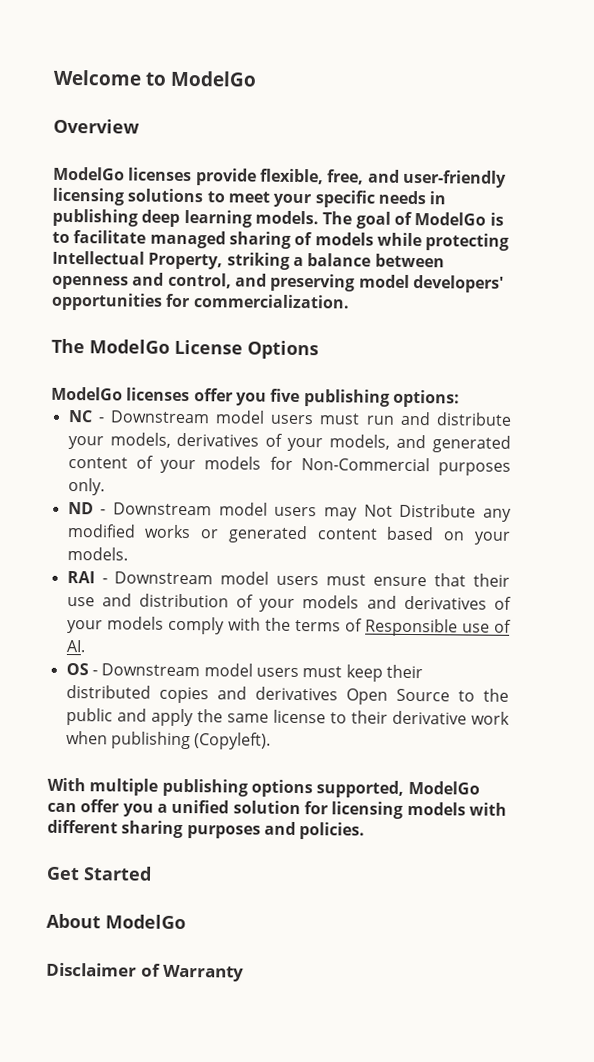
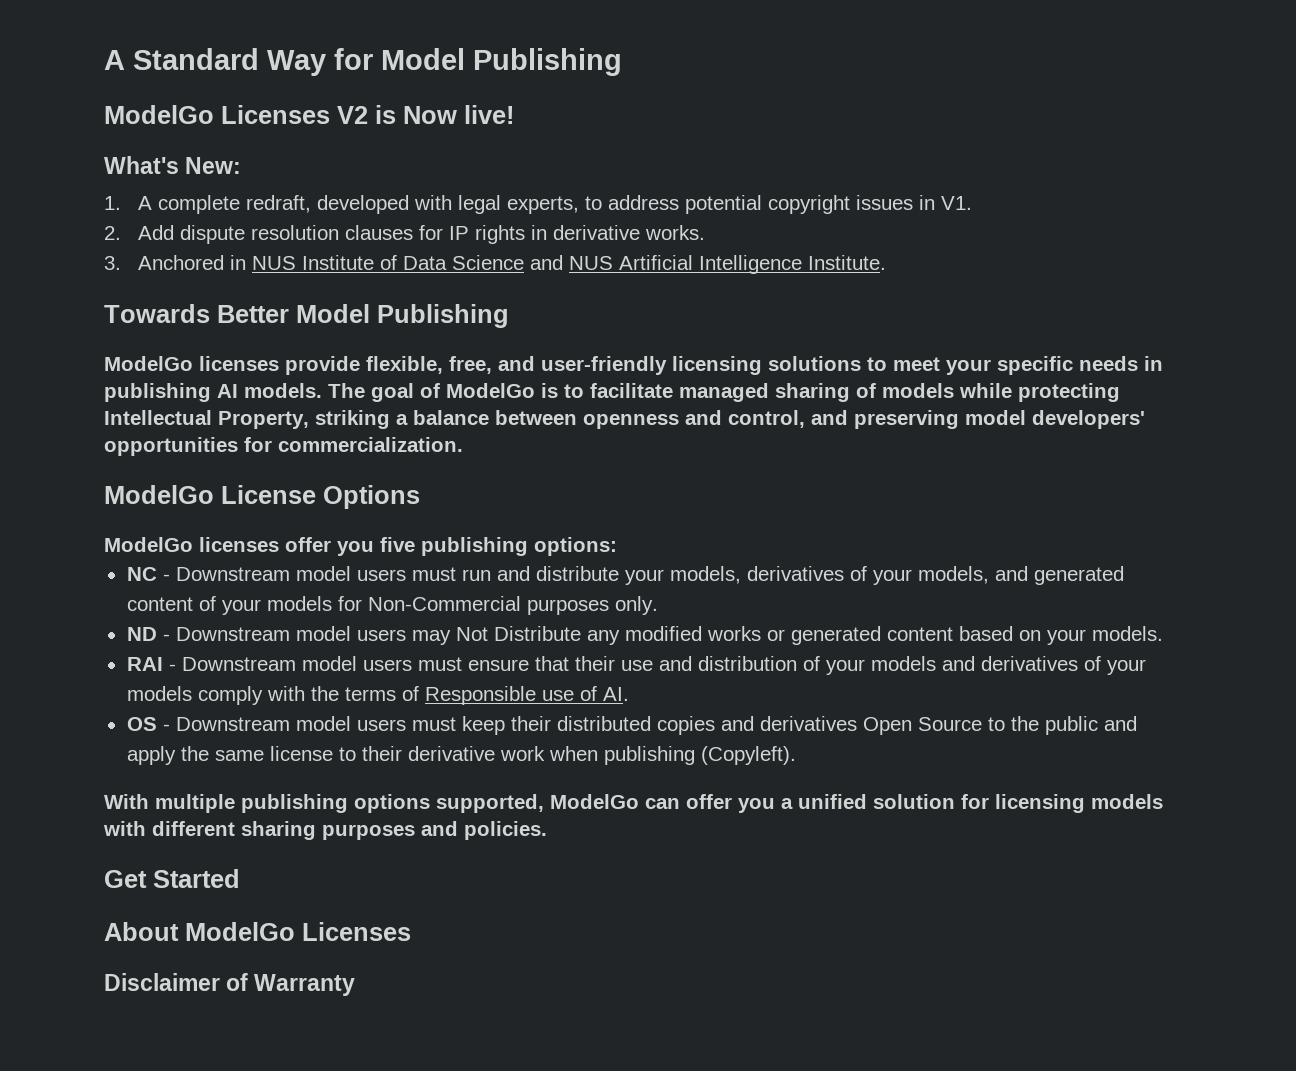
- Welcome to ModelGo
- Overview
+ A Standard Way for Model Publishing
+ ModelGo Licenses V2 is Now live!
+ What's New:
+ 1. A complete redraft, developed with legal experts, to address potential copyright issues in V1.
+ 2. Add dispute resolution clauses for IP rights in derivative works.
+ 3. Anchored in NUS Institute of Data Science and NUS Artificial Intelligence Institute.
+ Towards Better Model Publishing
- ModelGo licenses provide flexible, free, and user-friendly licensing solutions to meet your specific needs in publishing deep learning models.
+ ModelGo licenses provide flexible, free, and user-friendly licensing solutions to meet your specific needs in publishing AI models.
- The ModelGo License Options
+ ModelGo License Options
- About ModelGo
+ About ModelGo Licenses

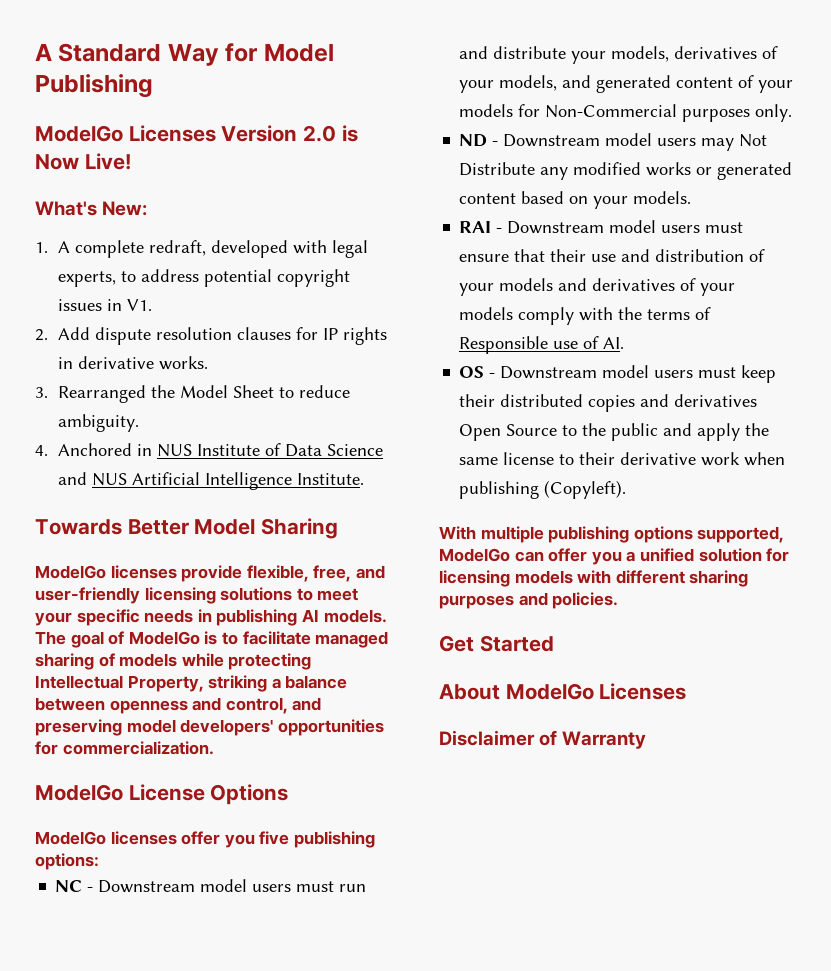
- ModelGo Licenses V2 is Now live!
+ ModelGo Licenses Version 2.0 is Now Live!
- 3. Anchored in NUS Institute of Data Science and NUS Artificial Intelligence Institute.
+ 3. Rearranged the Model Sheet to reduce ambiguity.
+ 4. Anchored in NUS Institute of Data Science and NUS Artificial Intelligence Institute.
- Towards Better Model Publishing
+ Towards Better Model Sharing

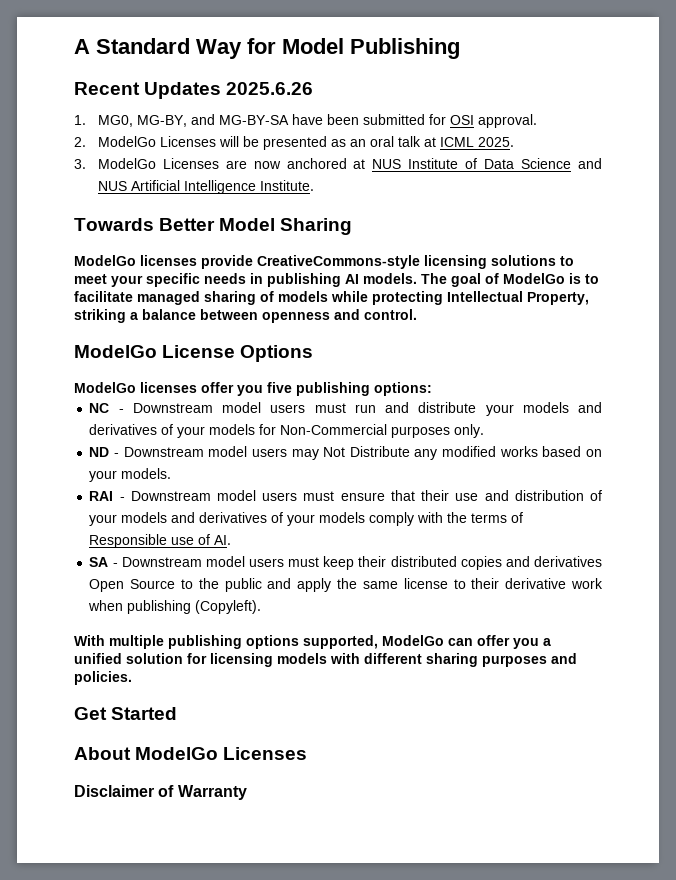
- ModelGo Licenses Version 2.0 is Now Live!
- What's New:
- 1. A complete redraft, developed with legal experts, to address potential copyright issues in V1.
- 2. Add dispute resolution clauses for IP rights in derivative works.
- 3. Rearranged the Model Sheet to reduce ambiguity.
- 4. Anchored in NUS Institute of Data Science and NUS Artificial Intelligence Institute.
+ Recent Updates 2025.6.26
+ 1. MG0, MG-BY, and MG-BY-SA have been submitted for OSI approval.
+ 2. ModelGo Licenses will be presented as an oral talk at ICML 2025.
+ 3. ModelGo Licenses are now anchored at NUS Institute of Data Science and NUS Artificial Intelligence Institute.
- ModelGo licenses provide flexible, free, and user-friendly licensing solutions to meet your specific needs in publishing AI models.
+ ModelGo licenses provide CreativeCommons-style licensing solutions to meet your specific needs in publishing AI models.
- The goal of ModelGo is to facilitate managed sharing of models while protecting Intellectual Property, striking a balance between openness and control, and preserving model developers' opportunities for commercialization.
+ The goal of ModelGo is to facilitate managed sharing of models while protecting Intellectual Property, striking a balance between openness and control.
- NC - Downstream model users must run and distribute your models, derivatives of your models, and generated content of your models for Non-Commercial purposes only.
+ NC - Downstream model users must run and distribute your models and derivatives of your models for Non-Commercial purposes only.
- ND - Downstream model users may Not Distribute any modified works or generated content based on your models.
+ ND - Downstream model users may Not Distribute any modified works based on your models.
- OS - Downstream model users must keep their distributed copies and derivatives Open Source to the public and apply the same license to their derivative work when publishing (Copyleft).
+ SA - Downstream model users must keep their distributed copies and derivatives Open Source to the public and apply the same license to their derivative work when publishing (Copyleft).

